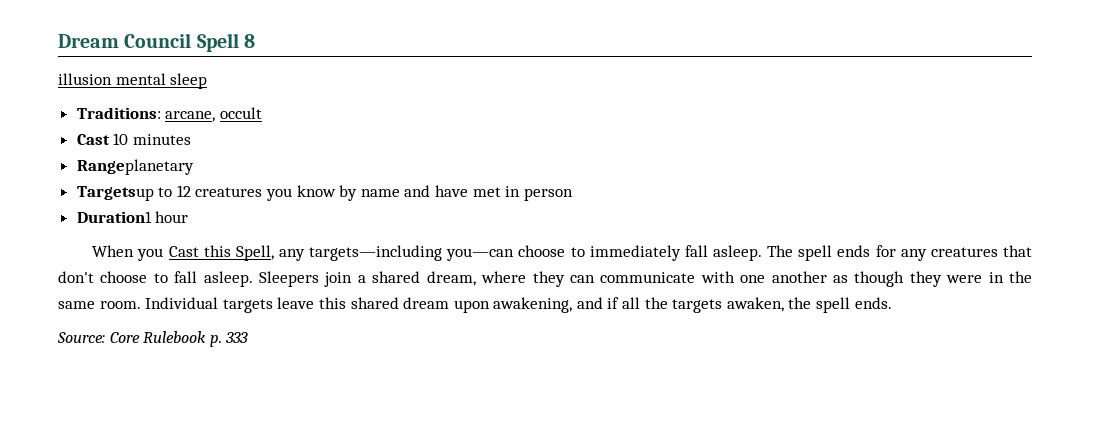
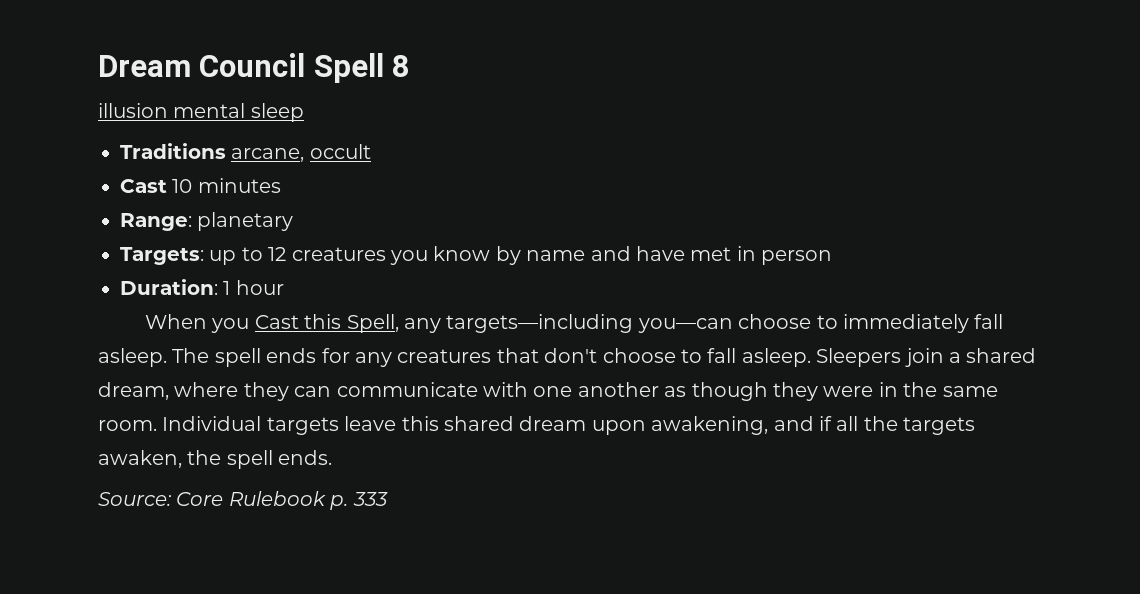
- Traditions: arcane, occult
+ Traditions arcane, occult
- Rangeplanetary
- Targetsup to 12 creatures you know by name and have met in person
+ Range: planetary
+ Targets: up to 12 creatures you know by name and have met in person
- Duration1 hour
+ Duration: 1 hour

